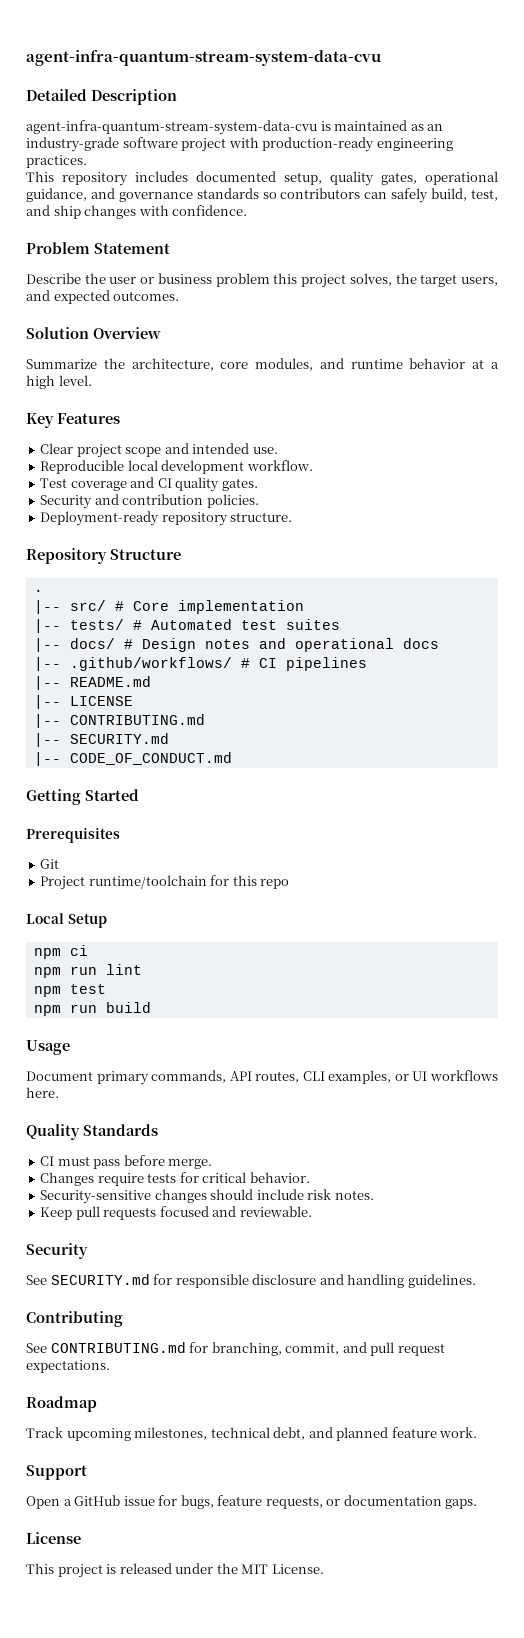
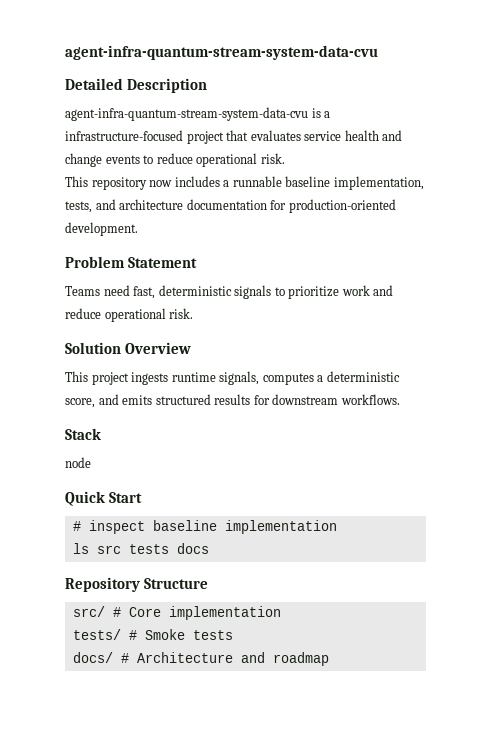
- agent-infra-quantum-stream-system-data-cvu is maintained as an industry-grade software project with production-ready engineering practices.
- This repository includes documented setup, quality gates, operational guidance, and governance standards so contributors can safely build, test, and ship changes with confidence.
+ agent-infra-quantum-stream-system-data-cvu is a infrastructure-focused project that evaluates service health and change events to reduce operational risk.
+ This repository now includes a runnable baseline implementation, tests, and architecture documentation for production-oriented development.
  Problem Statement
- Describe the user or business problem this project solves, the target users, and expected outcomes.
+ Teams need fast, deterministic signals to prioritize work and reduce operational risk.
  Solution Overview
- Summarize the architecture, core modules, and runtime behavior at a high level.
- Key Features
- Clear project scope and intended use.
- Reproducible local development workflow.
- Test coverage and CI quality gates.
- Security and contribution policies.
- Deployment-ready repository structure.
+ This project ingests runtime signals, computes a deterministic score, and emits structured results for downstream workflows.
+ Stack
+ node
+ Quick Start
+ # inspect baseline implementation
+ ls src tests docs
- .
- |-- src/ # Core implementation
+ src/ # Core implementation
- |-- tests/ # Automated test suites
- |-- docs/ # Design notes and operational docs
- |-- .github/workflows/ # CI pipelines
- |-- README.md
- |-- LICENSE
- |-- CONTRIBUTING.md
- |-- SECURITY.md
- |-- CODE_OF_CONDUCT.md
- Getting Started
- Prerequisites
- Git
- Project runtime/toolchain for this repo
- Local Setup
- npm ci
- npm run lint
- npm test
- npm run build
- Usage
- Document primary commands, API routes, CLI examples, or UI workflows here.
- Quality Standards
- CI must pass before merge.
- Changes require tests for critical behavior.
- Security-sensitive changes should include risk notes.
- Keep pull requests focused and reviewable.
- Security
- See SECURITY.md for responsible disclosure and handling guidelines.
- Contributing
- See CONTRIBUTING.md for branching, commit, and pull request expectations.
- Roadmap
- Track upcoming milestones, technical debt, and planned feature work.
- Support
- Open a GitHub issue for bugs, feature requests, or documentation gaps.
- License
- This project is released under the MIT License.
+ tests/ # Smoke tests
+ docs/ # Architecture and roadmap

